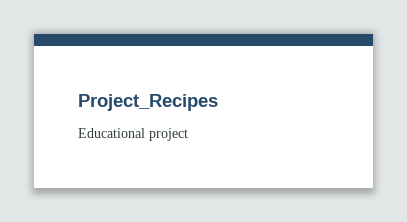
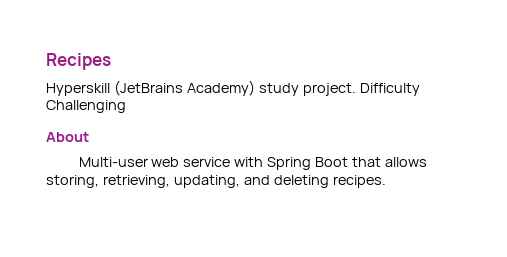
- Project_Recipes
- Educational project
+ Recipes
+ Hyperskill (JetBrains Academy) study project. Difficulty Challenging
+ About
+ Multi-user web service with Spring Boot that allows storing, retrieving, updating, and deleting recipes.

